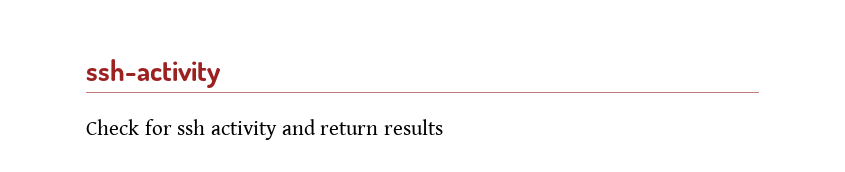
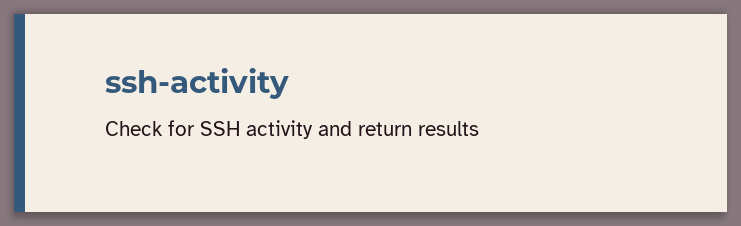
- Check for ssh activity and return results
+ Check for SSH activity and return results

